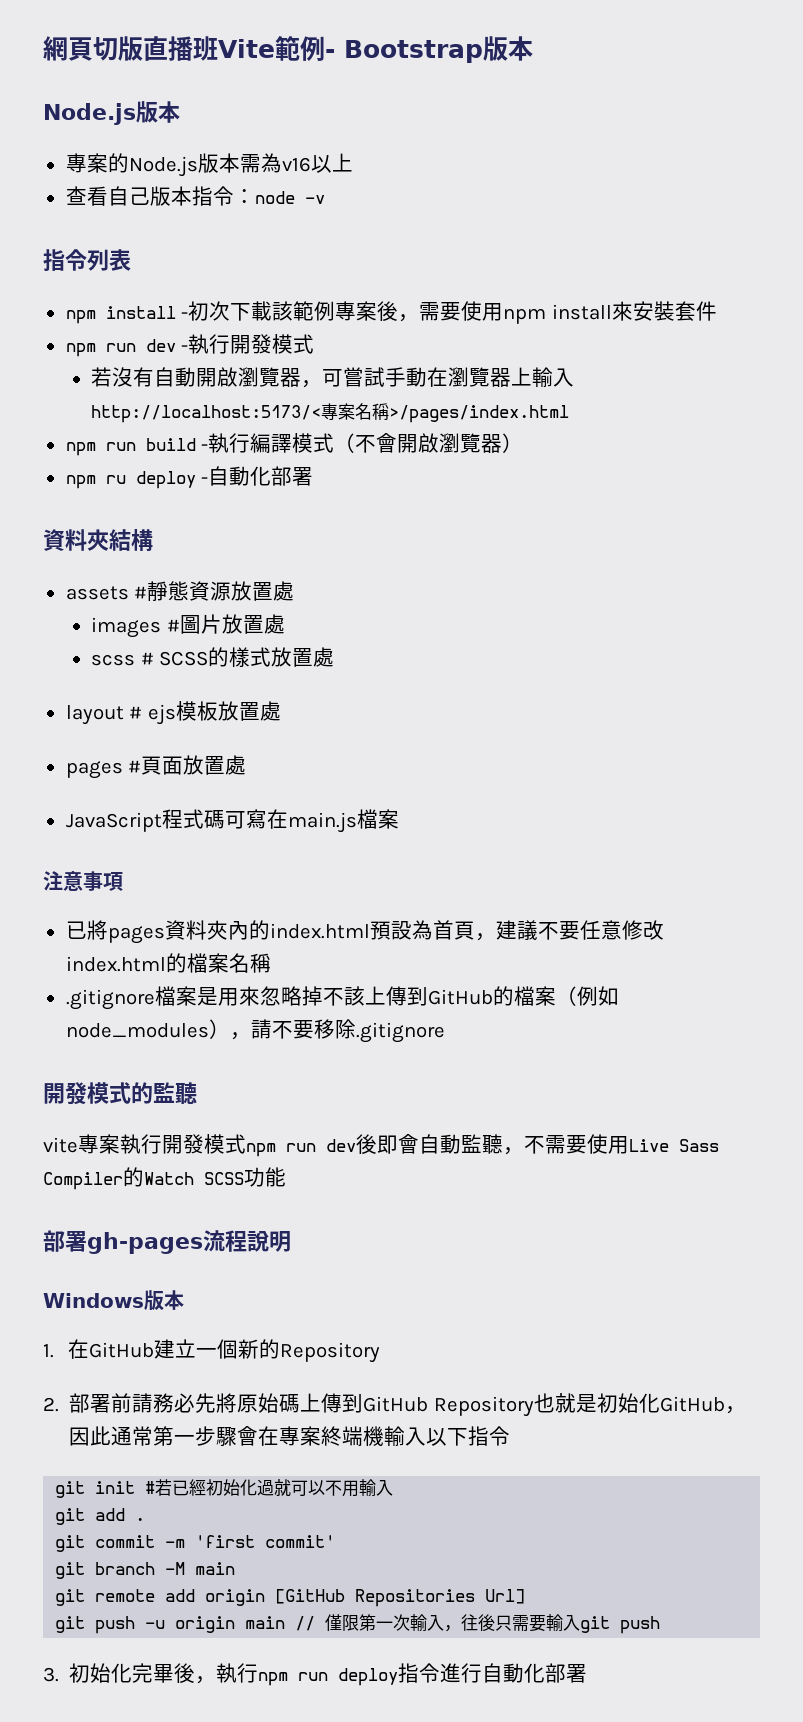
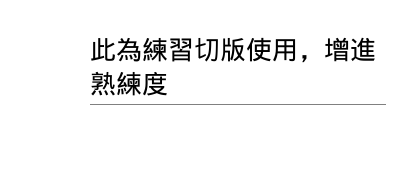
- 網頁切版直播班Vite範例- Bootstrap版本
- Node.js版本
- 專案的Node.js版本需為v16以上
- 查看自己版本指令：node -v
- 指令列表
- npm install -初次下載該範例專案後，需要使用npm install來安裝套件
- npm run dev -執行開發模式
- 若沒有自動開啟瀏覽器，可嘗試手動在瀏覽器上輸入http://localhost:5173/<專案名稱>/pages/index.html
- npm run build -執行編譯模式（不會開啟瀏覽器）
- npm ru deploy -自動化部署
- 資料夾結構
- assets #靜態資源放置處
- images #圖片放置處
- scss # SCSS的樣式放置處
- layout # ejs模板放置處
- pages #頁面放置處
- JavaScript程式碼可寫在main.js檔案
- 注意事項
- 已將pages資料夾內的index.html預設為首頁，建議不要任意修改index.html的檔案名稱
- .gitignore檔案是用來忽略掉不該上傳到GitHub的檔案（例如node_modules），請不要移除.gitignore
- 開發模式的監聽
- vite專案執行開發模式npm run dev後即會自動監聽，不需要使用Live Sass Compiler的Watch SCSS功能
- 部署gh-pages流程說明
- Windows版本
- 1.在GitHub建立一個新的Repository
- 2.部署前請務必先將原始碼上傳到GitHub Repository也就是初始化GitHub，因此通常第一步驟會在專案終端機輸入以下指令
- git init #若已經初始化過就可以不用輸入
- git add .
- git commit -m 'first commit'
- git branch -M main
- git remote add origin [GitHub Repositories Url]
- git push -u origin main // 僅限第一次輸入，往後只需要輸入git push
- 3.初始化完畢後，執行npm run deploy指令進行自動化部署
+ 此為練習切版使用，增進熟練度

